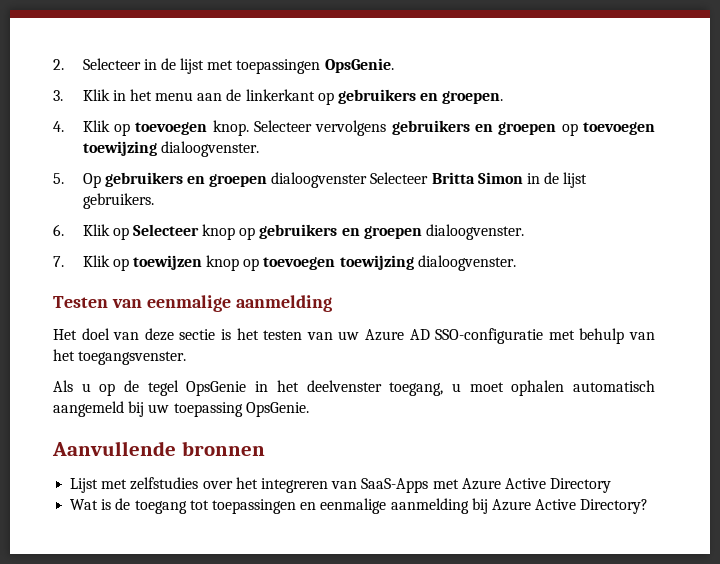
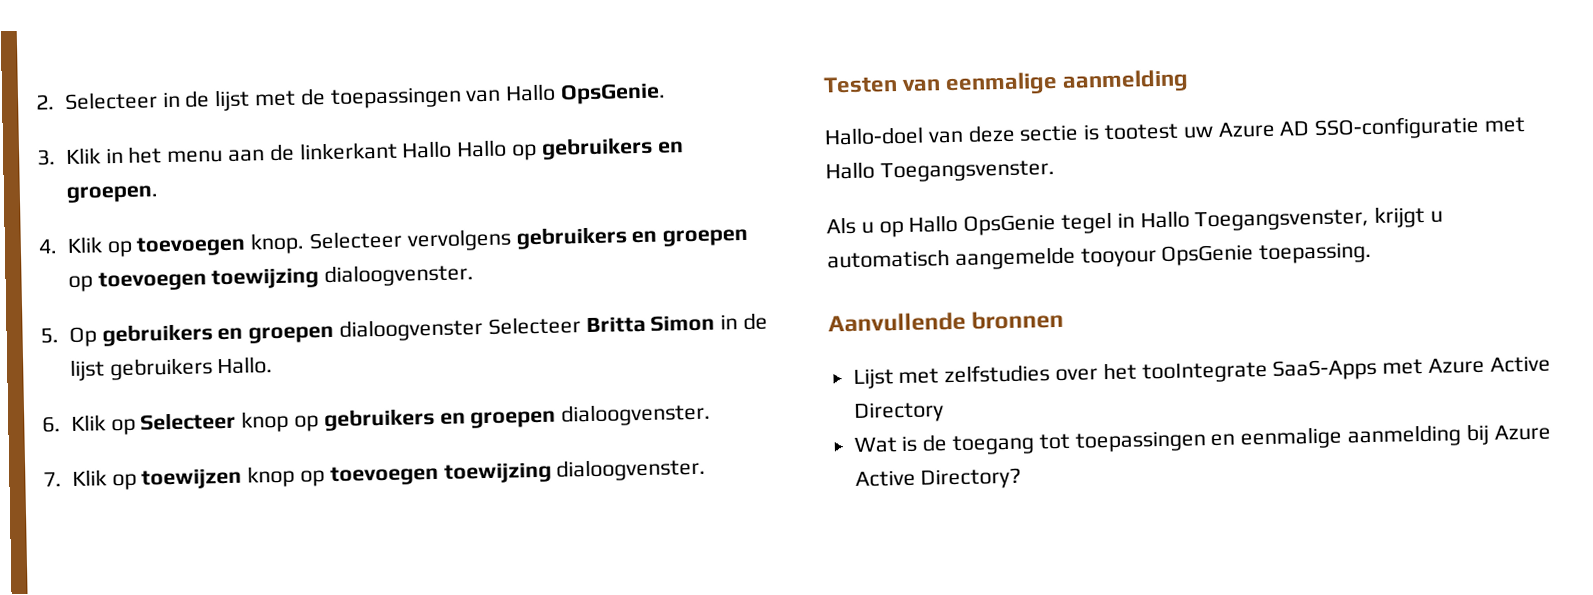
- 2. Selecteer in de lijst met toepassingen OpsGenie.
+ 2. Selecteer in de lijst met de toepassingen van Hallo OpsGenie.
- 3. Klik in het menu aan de linkerkant op gebruikers en groepen.
+ 3. Klik in het menu aan de linkerkant Hallo Hallo op gebruikers en groepen.
- 5. Op gebruikers en groepen dialoogvenster Selecteer Britta Simon in de lijst gebruikers.
+ 5. Op gebruikers en groepen dialoogvenster Selecteer Britta Simon in de lijst gebruikers Hallo.
- Het doel van deze sectie is het testen van uw Azure AD SSO-configuratie met behulp van het toegangsvenster.
+ Hallo-doel van deze sectie is tootest uw Azure AD SSO-configuratie met Hallo Toegangsvenster.
- Als u op de tegel OpsGenie in het deelvenster toegang, u moet ophalen automatisch aangemeld bij uw toepassing OpsGenie.
+ Als u op Hallo OpsGenie tegel in Hallo Toegangsvenster, krijgt u automatisch aangemelde tooyour OpsGenie toepassing.
- Lijst met zelfstudies over het integreren van SaaS-Apps met Azure Active Directory
+ Lijst met zelfstudies over het tooIntegrate SaaS-Apps met Azure Active Directory

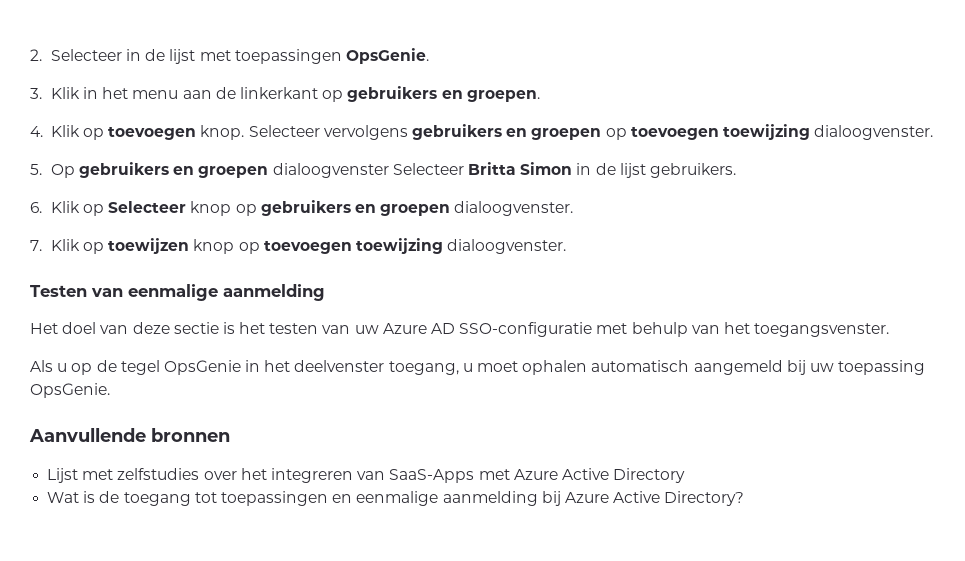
- 2. Selecteer in de lijst met de toepassingen van Hallo OpsGenie.
+ 2. Selecteer in de lijst met toepassingen OpsGenie.
- 3. Klik in het menu aan de linkerkant Hallo Hallo op gebruikers en groepen.
+ 3. Klik in het menu aan de linkerkant op gebruikers en groepen.
- 5. Op gebruikers en groepen dialoogvenster Selecteer Britta Simon in de lijst gebruikers Hallo.
+ 5. Op gebruikers en groepen dialoogvenster Selecteer Britta Simon in de lijst gebruikers.
- Hallo-doel van deze sectie is tootest uw Azure AD SSO-configuratie met Hallo Toegangsvenster.
+ Het doel van deze sectie is het testen van uw Azure AD SSO-configuratie met behulp van het toegangsvenster.
- Als u op Hallo OpsGenie tegel in Hallo Toegangsvenster, krijgt u automatisch aangemelde tooyour OpsGenie toepassing.
+ Als u op de tegel OpsGenie in het deelvenster toegang, u moet ophalen automatisch aangemeld bij uw toepassing OpsGenie.
- Lijst met zelfstudies over het tooIntegrate SaaS-Apps met Azure Active Directory
+ Lijst met zelfstudies over het integreren van SaaS-Apps met Azure Active Directory

